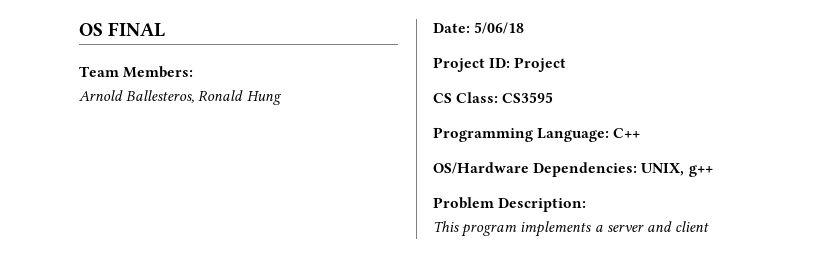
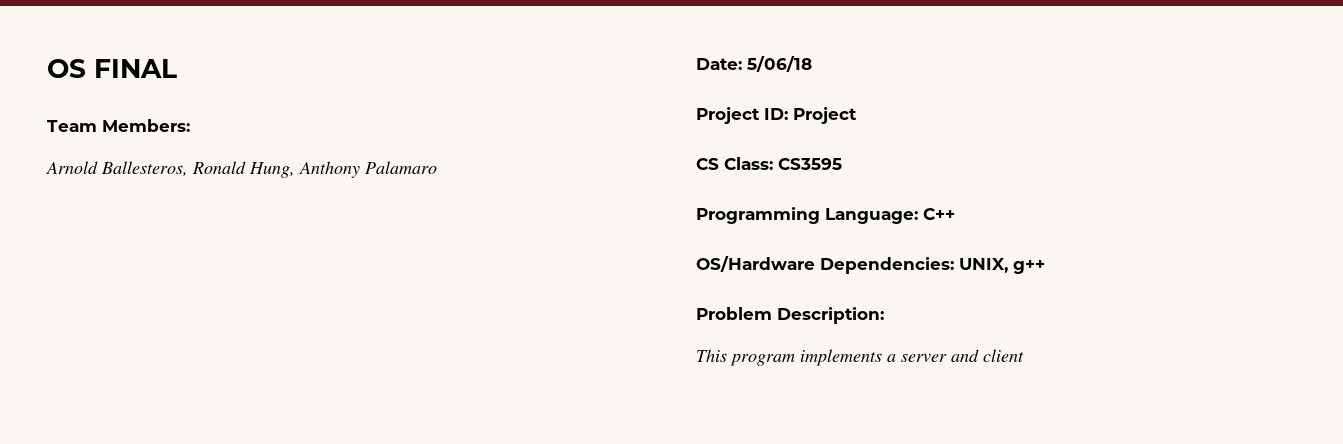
- Arnold Ballesteros, Ronald Hung
+ Arnold Ballesteros, Ronald Hung, Anthony Palamaro

